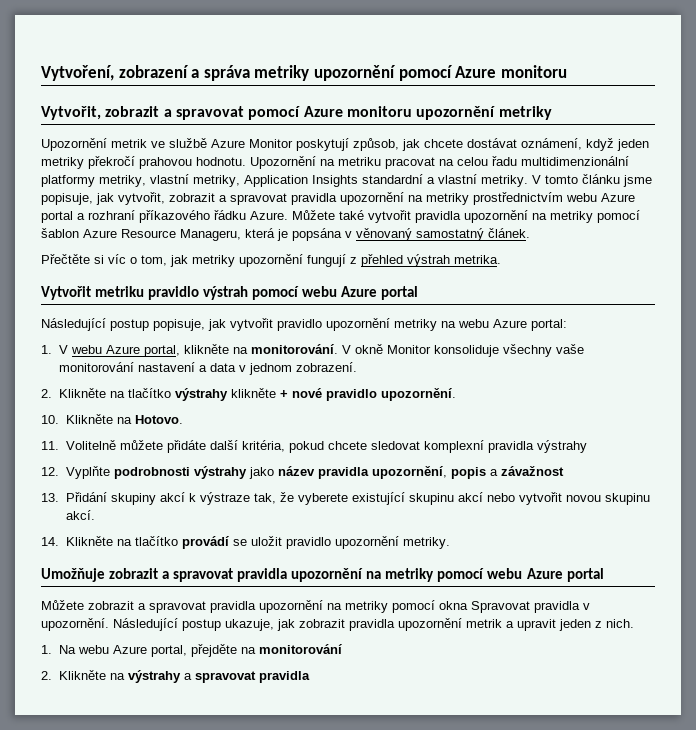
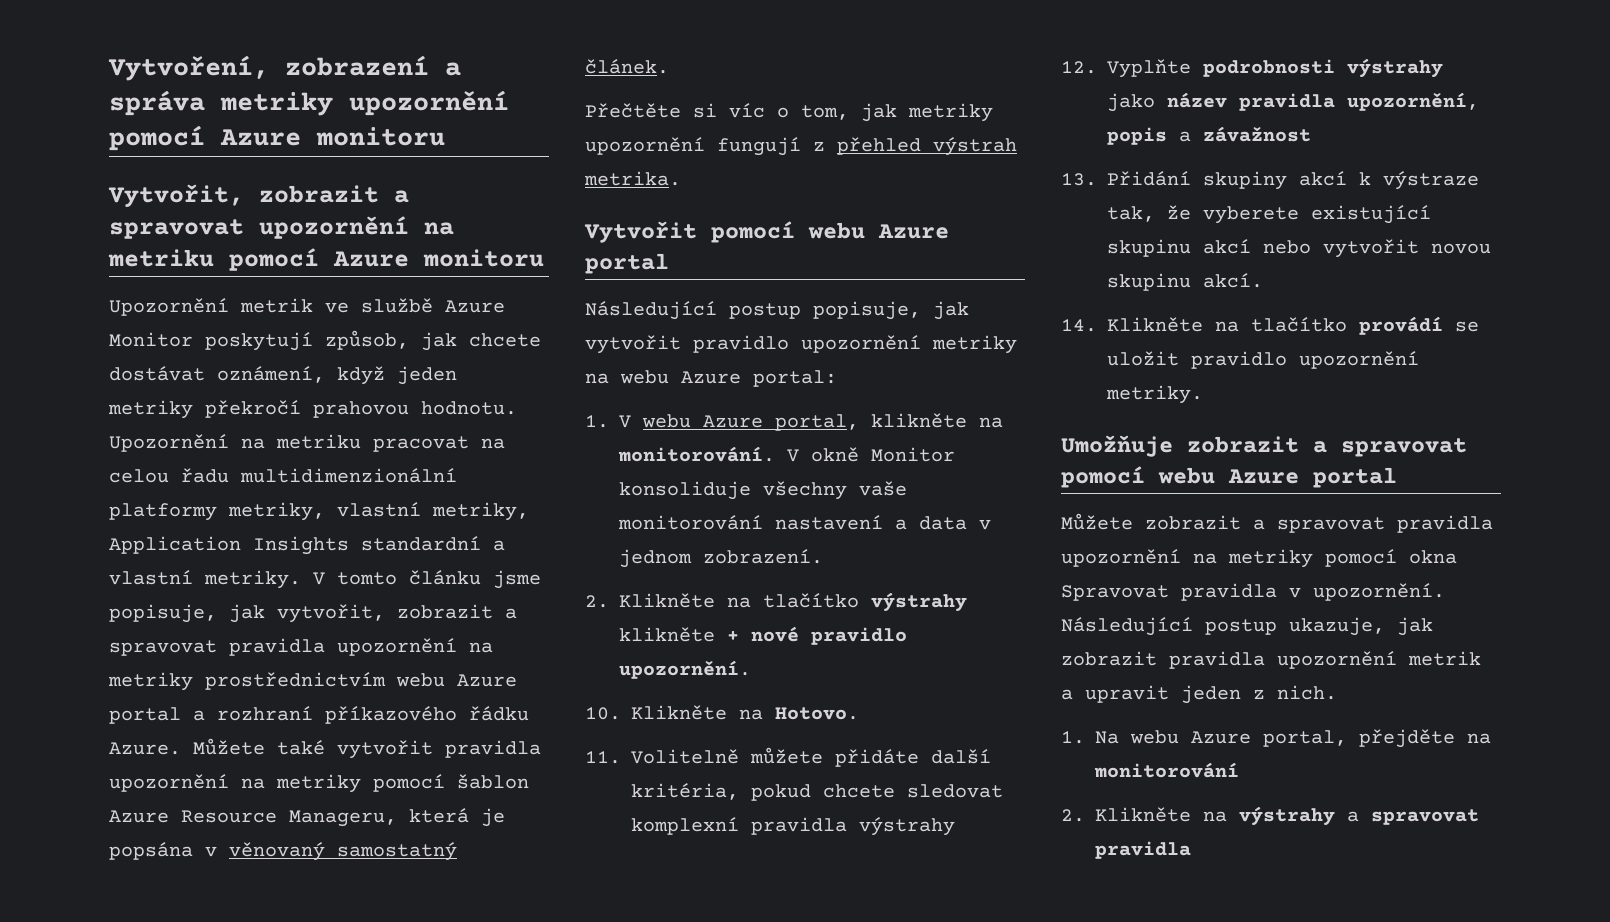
- Vytvořit, zobrazit a spravovat pomocí Azure monitoru upozornění metriky
+ Vytvořit, zobrazit a spravovat upozornění na metriku pomocí Azure monitoru
- Vytvořit metriku pravidlo výstrah pomocí webu Azure portal
+ Vytvořit pomocí webu Azure portal
- Umožňuje zobrazit a spravovat pravidla upozornění na metriky pomocí webu Azure portal
+ Umožňuje zobrazit a spravovat pomocí webu Azure portal

